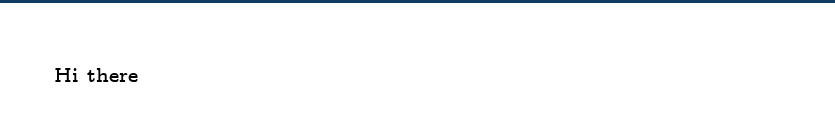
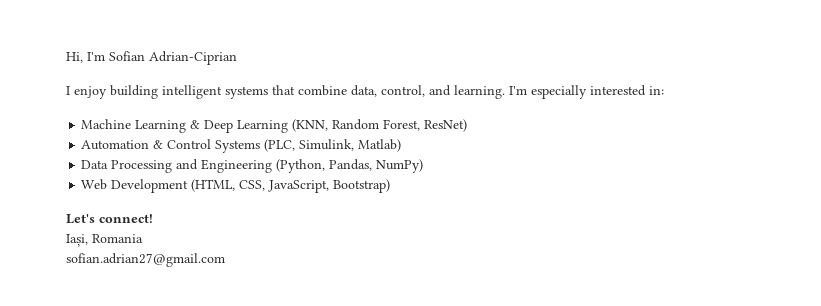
- Hi there
+ Hi, I'm Sofian Adrian-Ciprian
+ I enjoy building intelligent systems that combine data, control, and learning. I'm especially interested in:
+ Machine Learning & Deep Learning (KNN, Random Forest, ResNet)
+ Automation & Control Systems (PLC, Simulink, Matlab)
+ Data Processing and Engineering (Python, Pandas, NumPy)
+ Web Development (HTML, CSS, JavaScript, Bootstrap)
+ Let's connect!
+ Iași, Romania
+ sofian.adrian27@gmail.com

